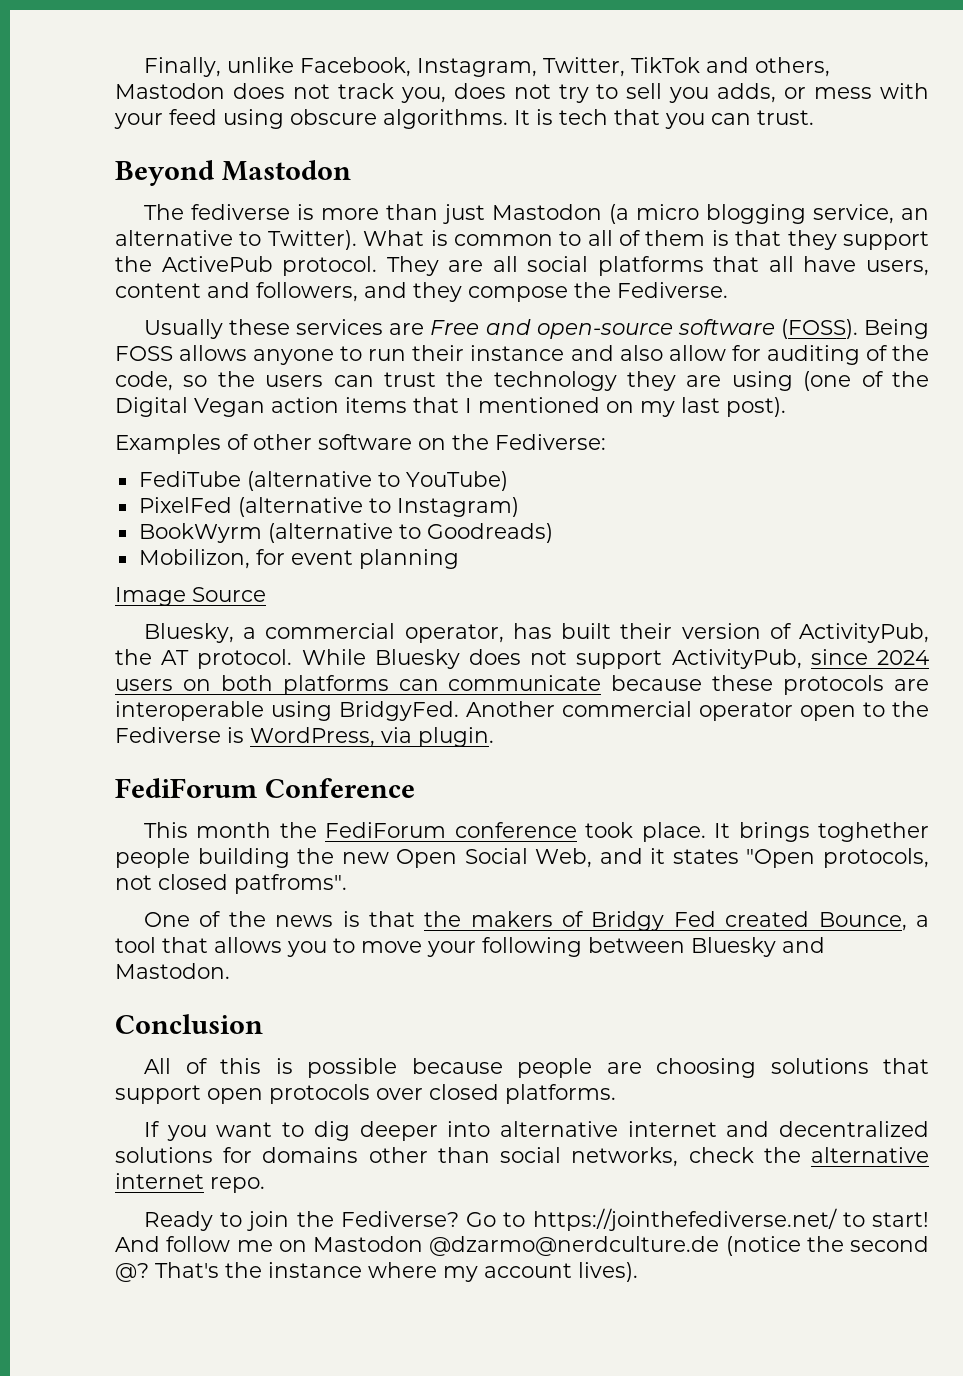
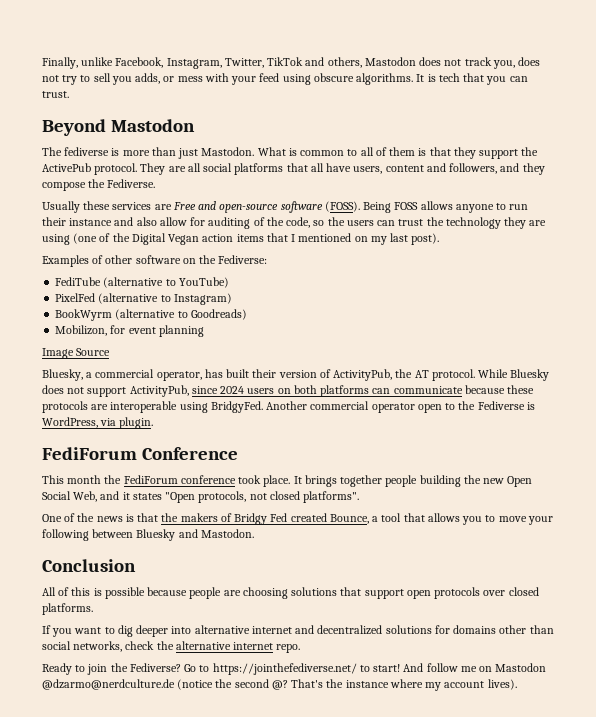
- The fediverse is more than just Mastodon (a micro blogging service, an alternative to Twitter).
+ The fediverse is more than just Mastodon.
- It brings toghether people building the new Open Social Web, and it states "Open protocols, not closed patfroms".
+ It brings together people building the new Open Social Web, and it states "Open protocols, not closed platforms".

